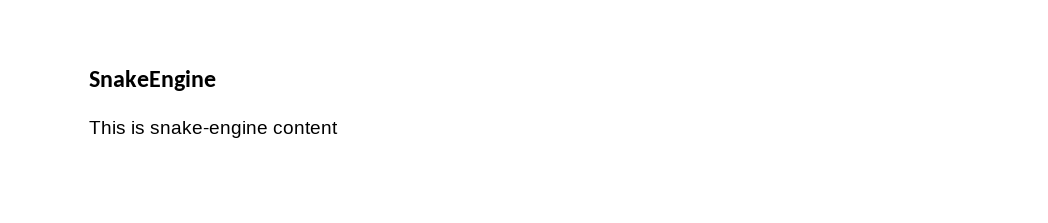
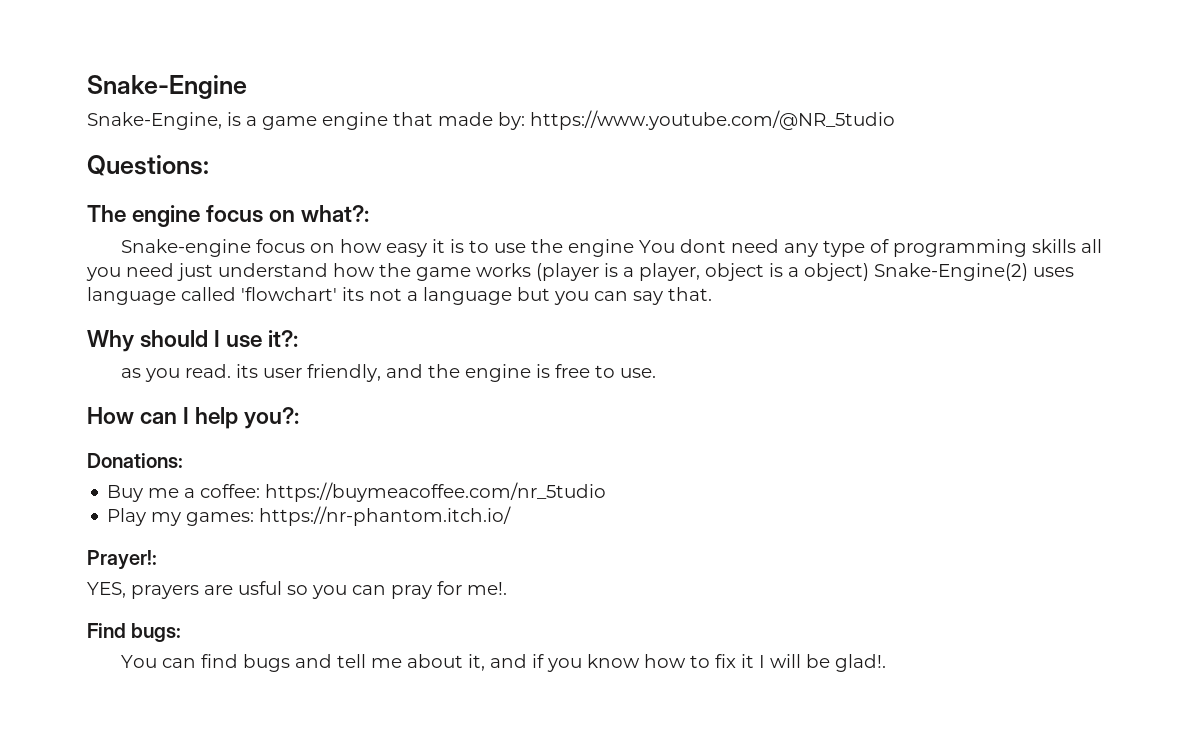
- SnakeEngine
- This is snake-engine content
+ Snake-Engine
+ Snake-Engine, is a game engine that made by: https://www.youtube.com/@NR_5tudio
+ Questions:
+ The engine focus on what?:
+ Snake-engine focus on how easy it is to use the engine You dont need any type of programming skills all you need just understand how the game works (player is a player, object is a object) Snake-Engine(2) uses language called 'flowchart' its not a language but you can say that.
+ Why should I use it?:
+ as you read. its user friendly, and the engine is free to use.
+ How can I help you?:
+ Donations:
+ Buy me a coffee: https://buymeacoffee.com/nr_5tudio
+ Play my games: https://nr-phantom.itch.io/
+ Prayer!:
+ YES, prayers are usful so you can pray for me!.
+ Find bugs:
+ You can find bugs and tell me about it, and if you know how to fix it I will be glad!.

